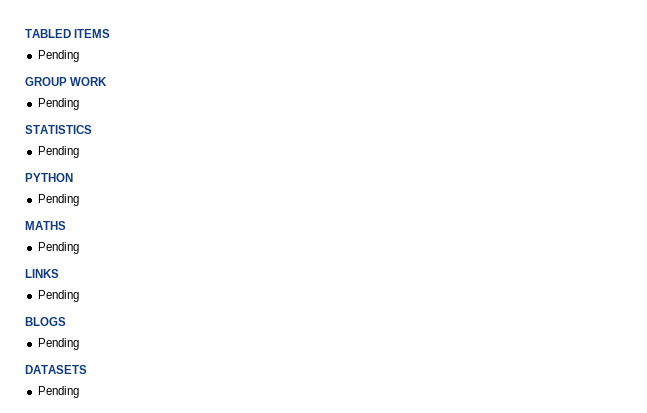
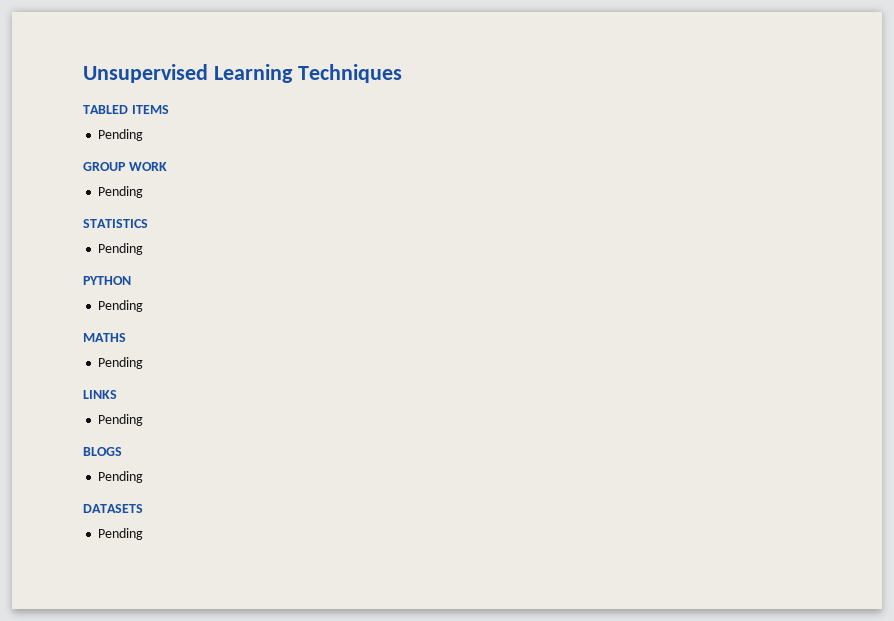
+ Unsupervised Learning Techniques

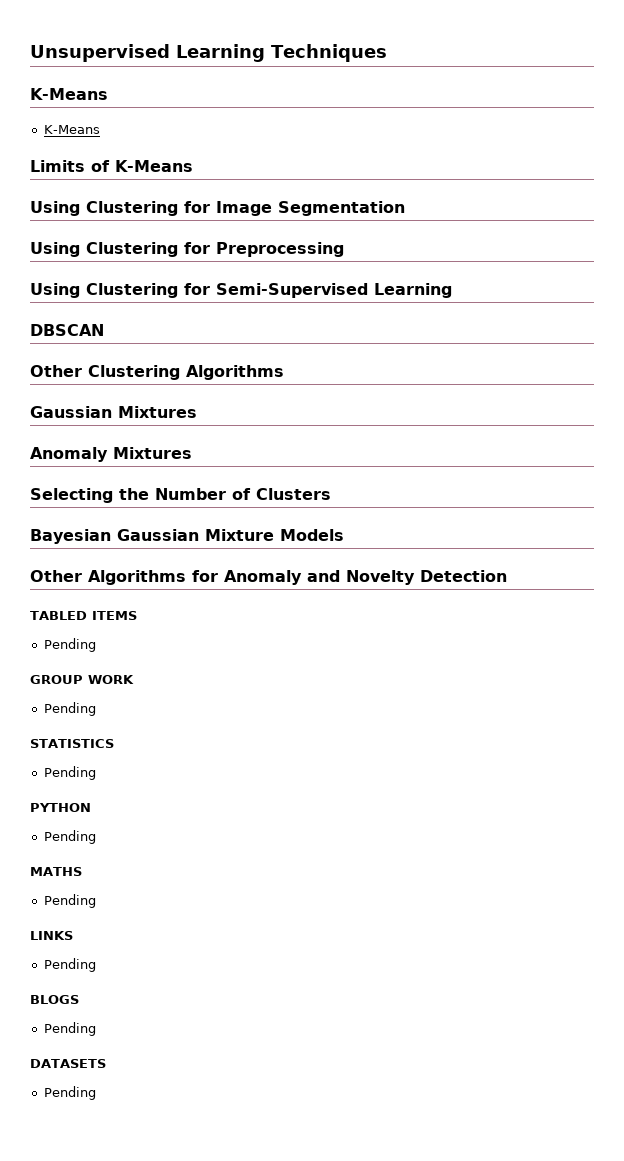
  Unsupervised Learning Techniques
+ K-Means
+ K-Means
+ Limits of K-Means
+ Using Clustering for Image Segmentation
+ Using Clustering for Preprocessing
+ Using Clustering for Semi-Supervised Learning
+ DBSCAN
+ Other Clustering Algorithms
+ Gaussian Mixtures
+ Anomaly Mixtures
+ Selecting the Number of Clusters
+ Bayesian Gaussian Mixture Models
+ Other Algorithms for Anomaly and Novelty Detection

